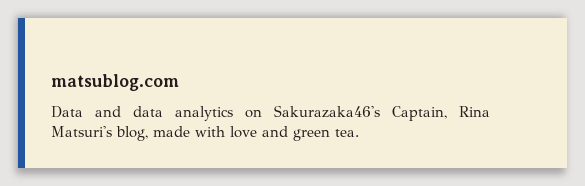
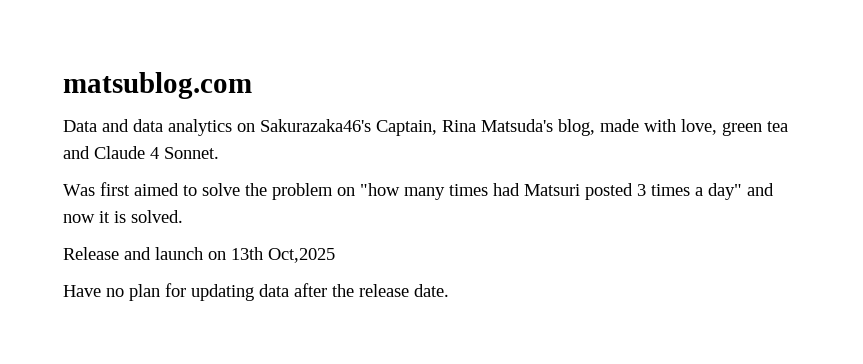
- Data and data analytics on Sakurazaka46's Captain, Rina Matsuri's blog, made with love and green tea.
+ Data and data analytics on Sakurazaka46's Captain, Rina Matsuda's blog, made with love, green tea and Claude 4 Sonnet.
+ Was first aimed to solve the problem on "how many times had Matsuri posted 3 times a day" and now it is solved.
+ Release and launch on 13th Oct,2025
+ Have no plan for updating data after the release date.

